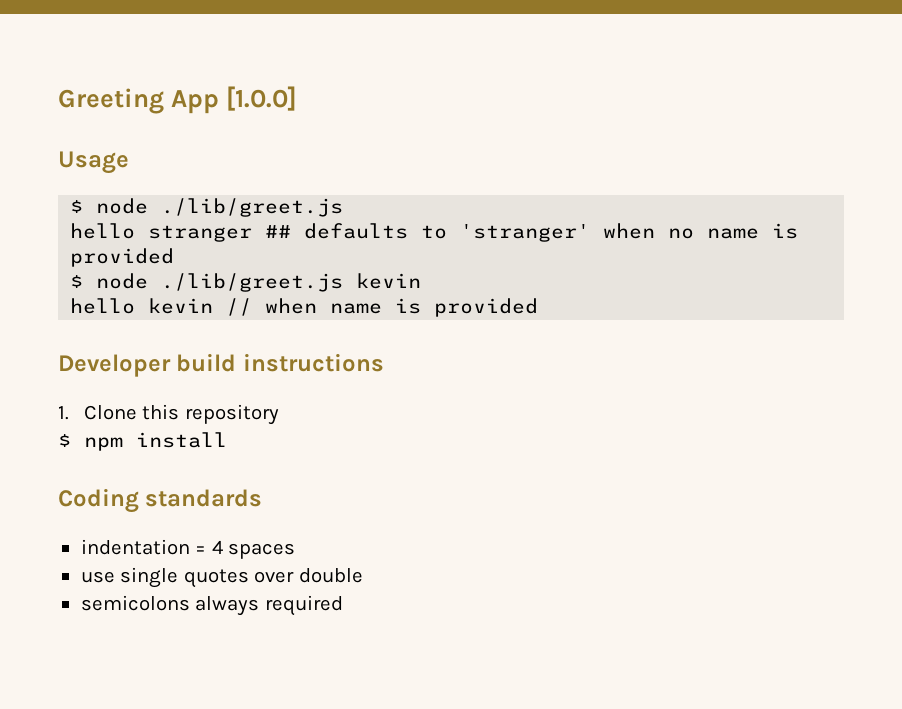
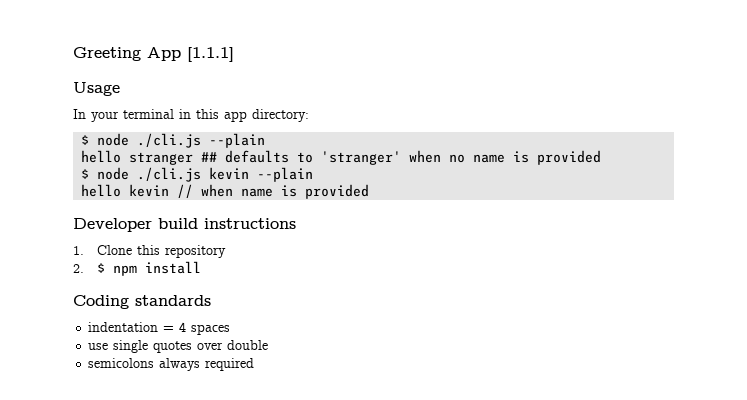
- Greeting App [1.0.0]
+ Greeting App [1.1.1]
  Usage
- $ node ./lib/greet.js
+ In your terminal in this app directory:
+ $ node ./cli.js --plain
- $ node ./lib/greet.js kevin
+ $ node ./cli.js kevin --plain
- $ npm install
+ 2. $ npm install

